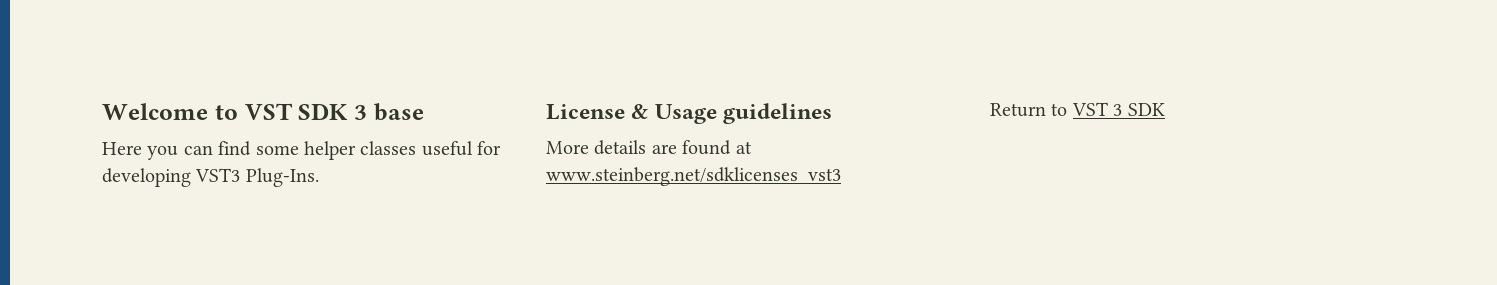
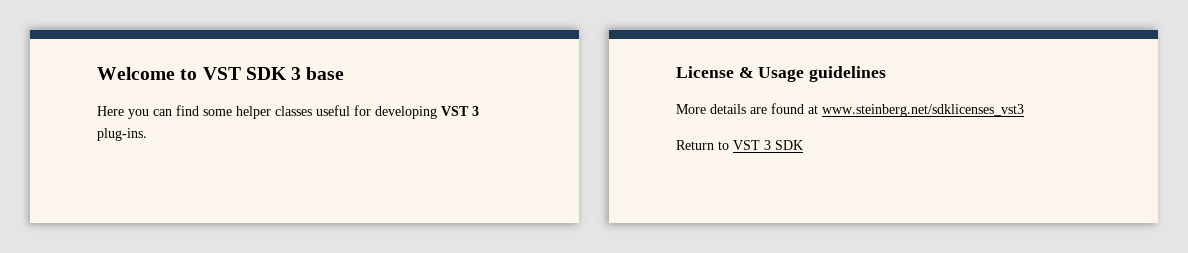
- Here you can find some helper classes useful for developing VST3 Plug-Ins.
+ Here you can find some helper classes useful for developing VST 3 plug-ins.

